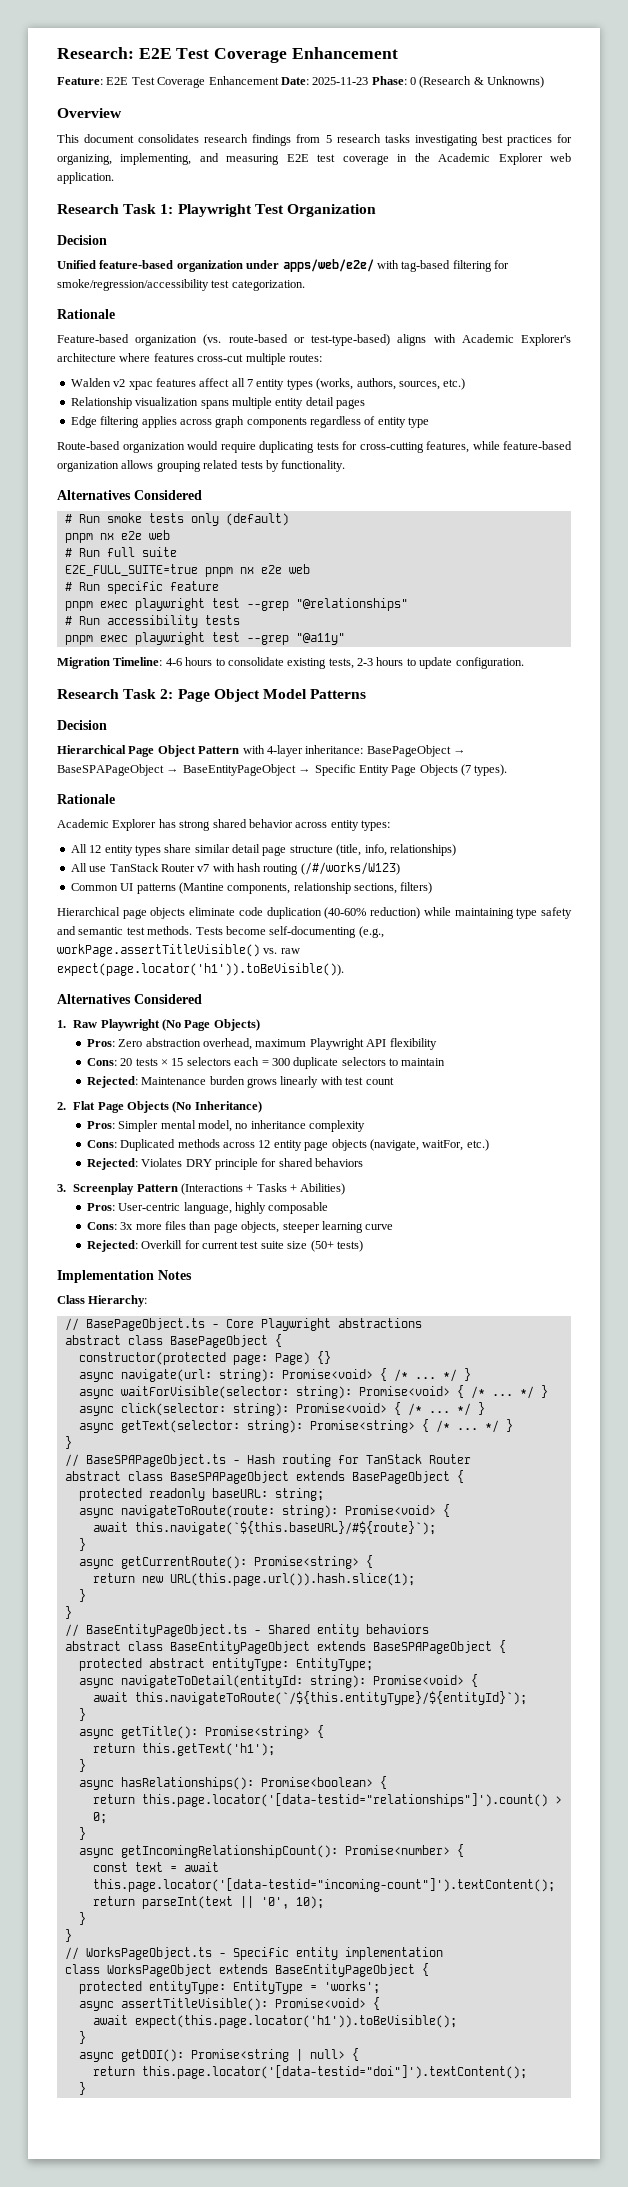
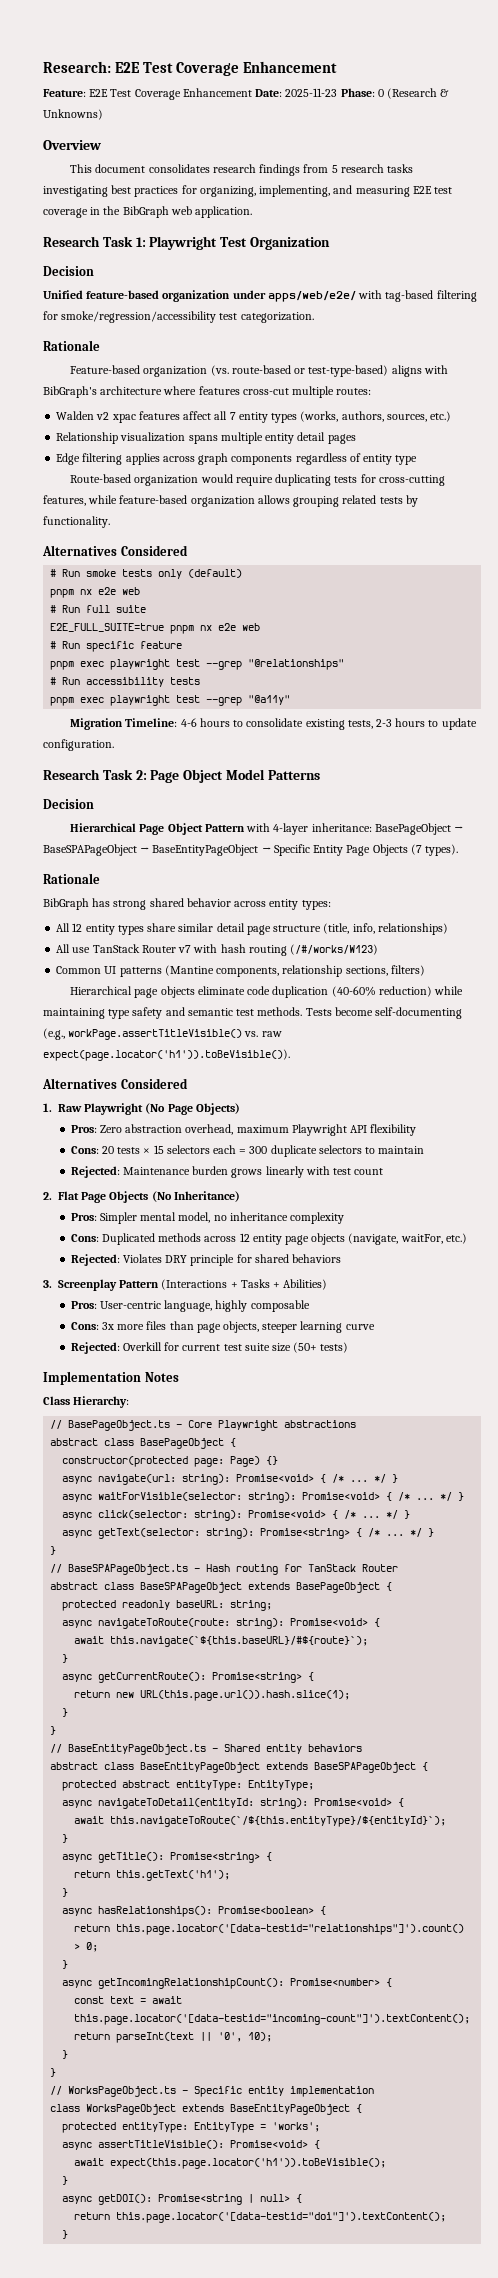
- This document consolidates research findings from 5 research tasks investigating best practices for organizing, implementing, and measuring E2E test coverage in the Academic Explorer web application.
+ This document consolidates research findings from 5 research tasks investigating best practices for organizing, implementing, and measuring E2E test coverage in the BibGraph web application.
- Feature-based organization (vs. route-based or test-type-based) aligns with Academic Explorer's architecture where features cross-cut multiple routes:
+ Feature-based organization (vs. route-based or test-type-based) aligns with BibGraph's architecture where features cross-cut multiple routes:
- Academic Explorer has strong shared behavior across entity types:
+ BibGraph has strong shared behavior across entity types:

